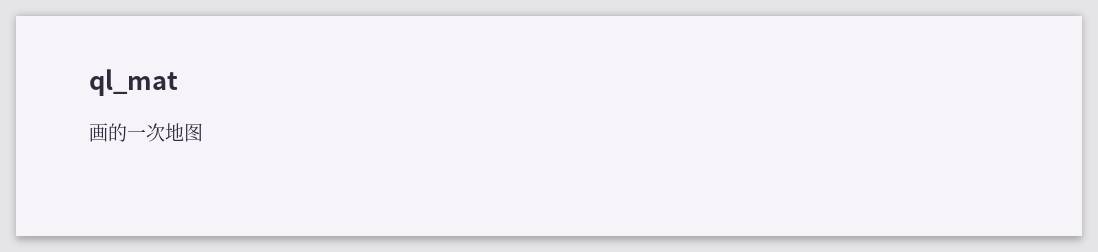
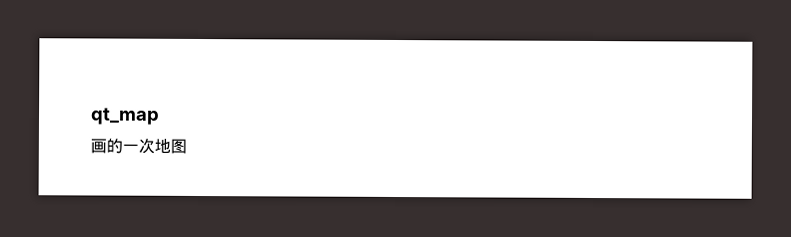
- ql_mat
+ qt_map

